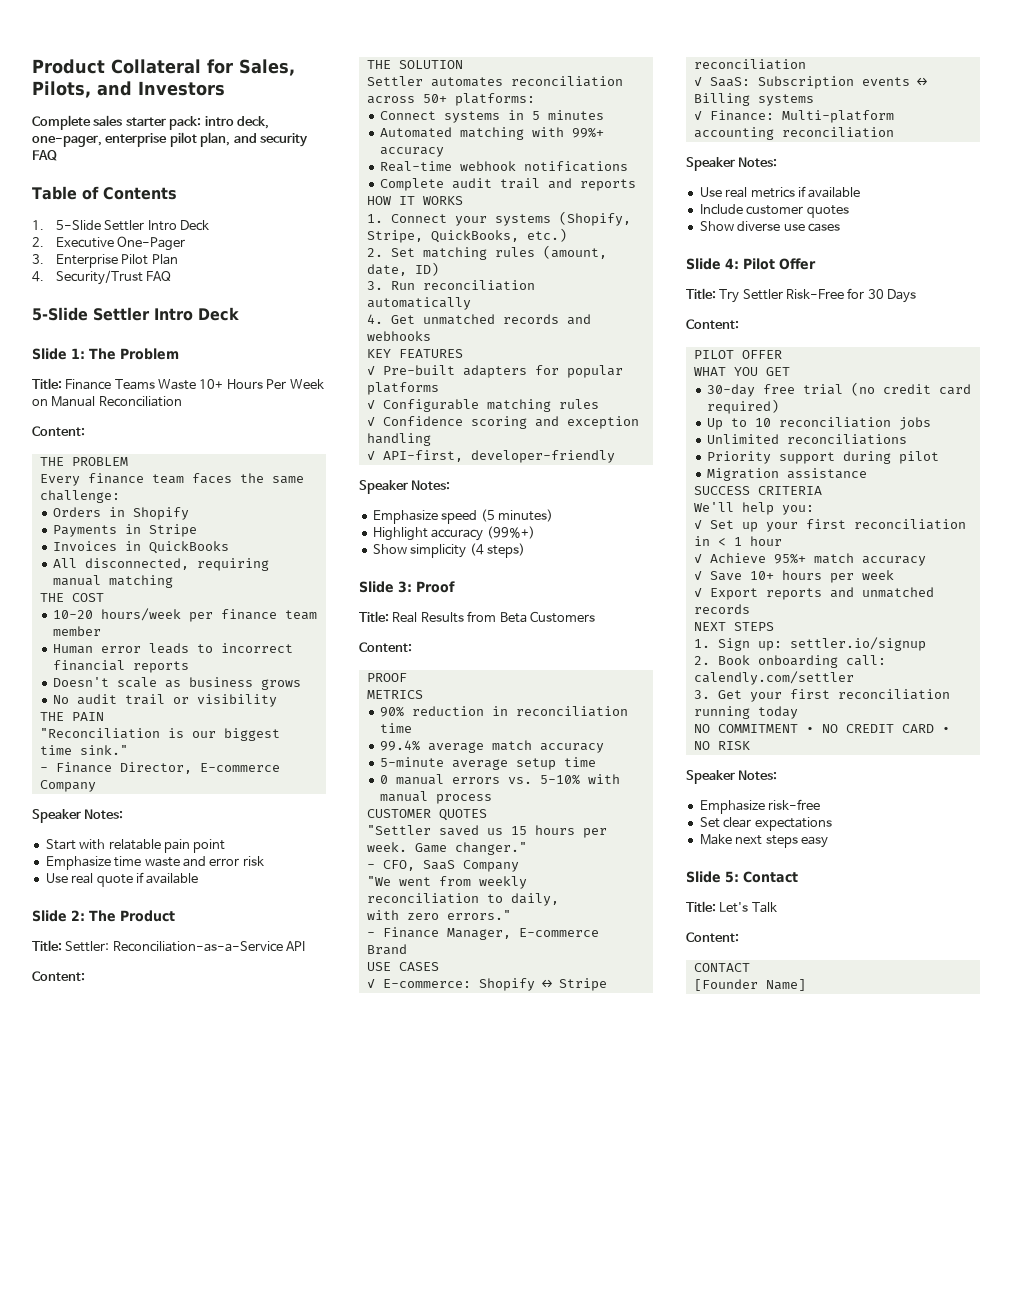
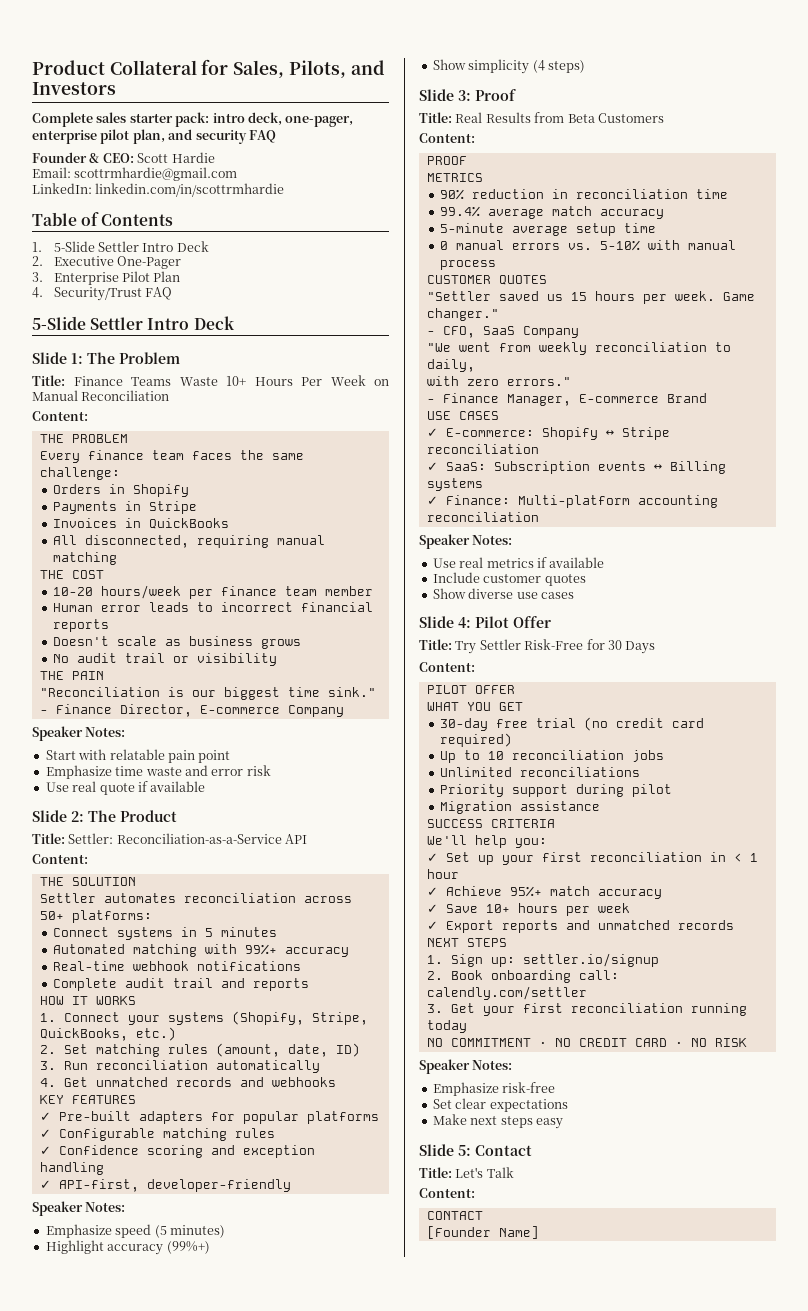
+ Founder & CEO: Scott Hardie
+ Email: scottrmhardie@gmail.com
+ LinkedIn: linkedin.com/in/scottrmhardie

